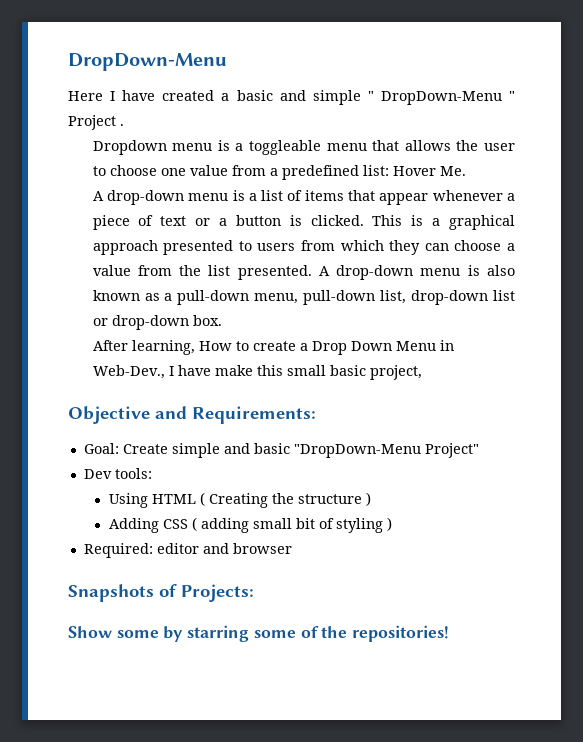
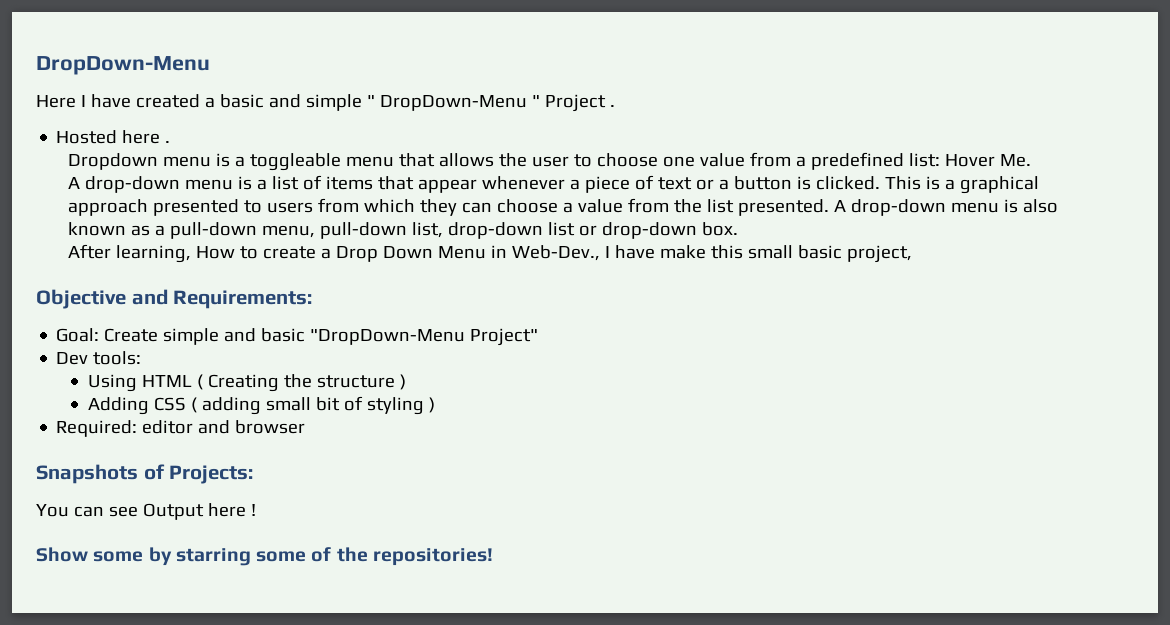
+ Hosted here .
+ You can see Output here !

